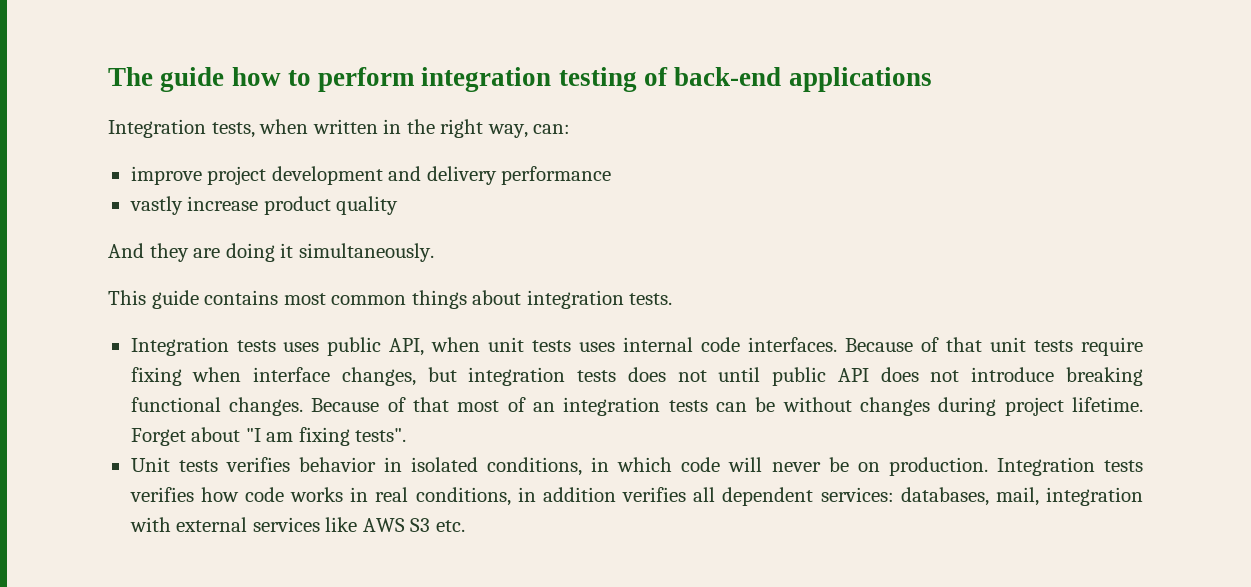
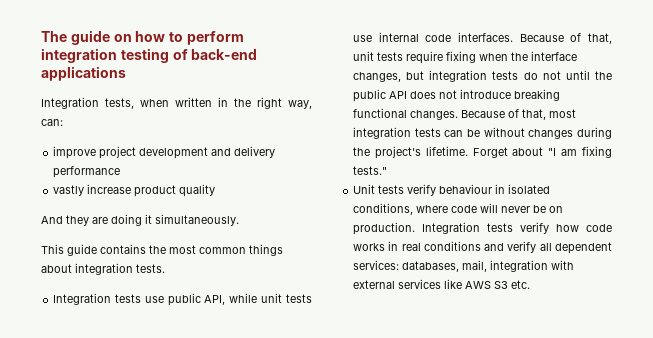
- The guide how to perform integration testing of back-end applications
+ The guide on how to perform integration testing of back-end applications
- This guide contains most common things about integration tests.
+ This guide contains the most common things about integration tests.
- Integration tests uses public API, when unit tests uses internal code interfaces.
+ Integration tests use public API, while unit tests use internal code interfaces.
- Because of that unit tests require fixing when interface changes, but integration tests does not until public API does not introduce breaking functional changes.
+ Because of that, unit tests require fixing when the interface changes, but integration tests do not until the public API does not introduce breaking functional changes.
- Because of that most of an integration tests can be without changes during project lifetime.
+ Because of that, most integration tests can be without changes during the project's lifetime.
- Forget about "I am fixing tests".
+ Forget about "I am fixing tests."
- Unit tests verifies behavior in isolated conditions, in which code will never be on production.
+ Unit tests verify behaviour in isolated conditions, where code will never be on production.
- Integration tests verifies how code works in real conditions, in addition verifies all dependent services: databases, mail, integration with external services like AWS S3 etc.
+ Integration tests verify how code works in real conditions and verify all dependent services: databases, mail, integration with external services like AWS S3 etc.

